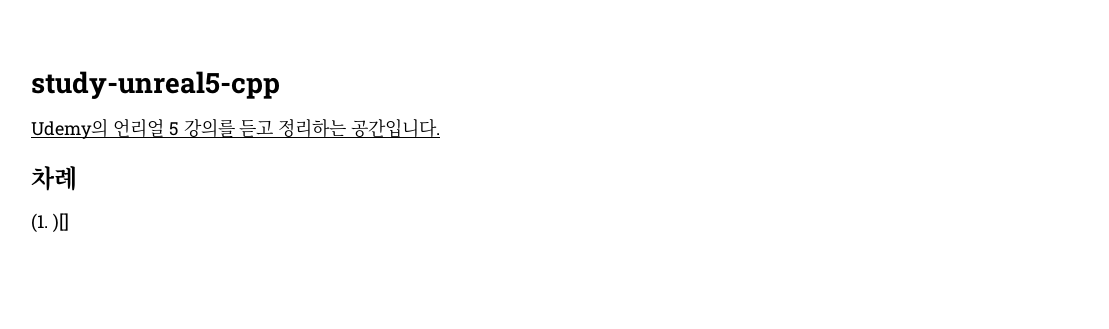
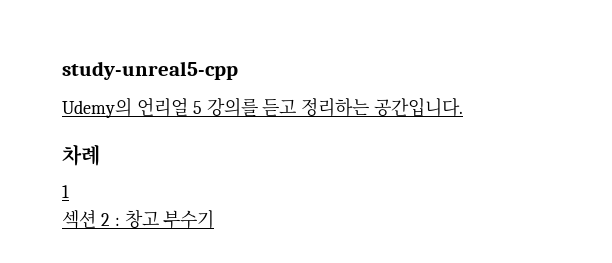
- (1. )[]
+ 1
+ 섹션 2 : 창고 부수기

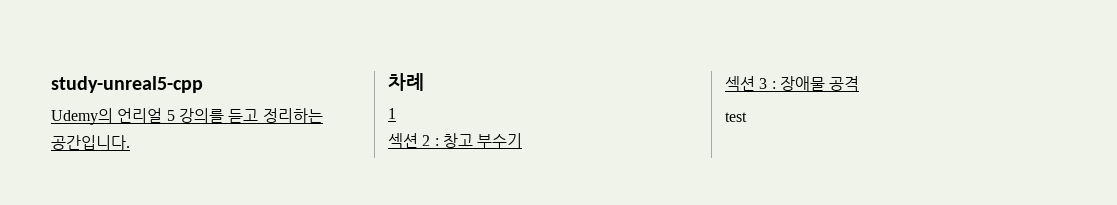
+ 섹션 3 : 장애물 공격
+ test

